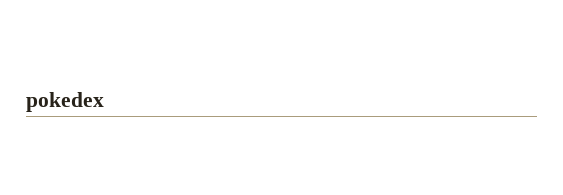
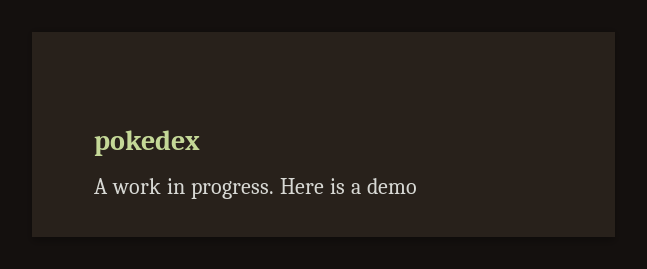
+ A work in progress. Here is a demo

